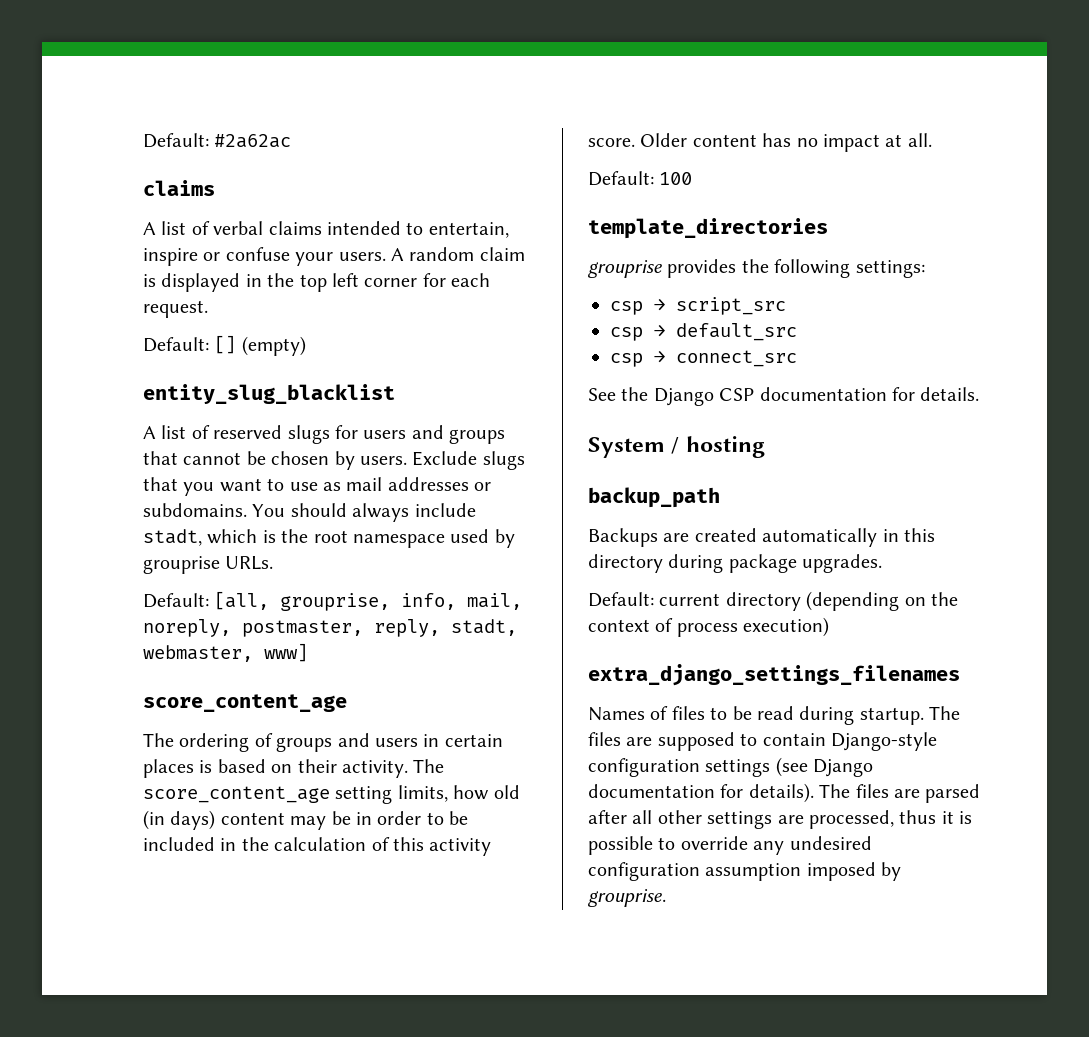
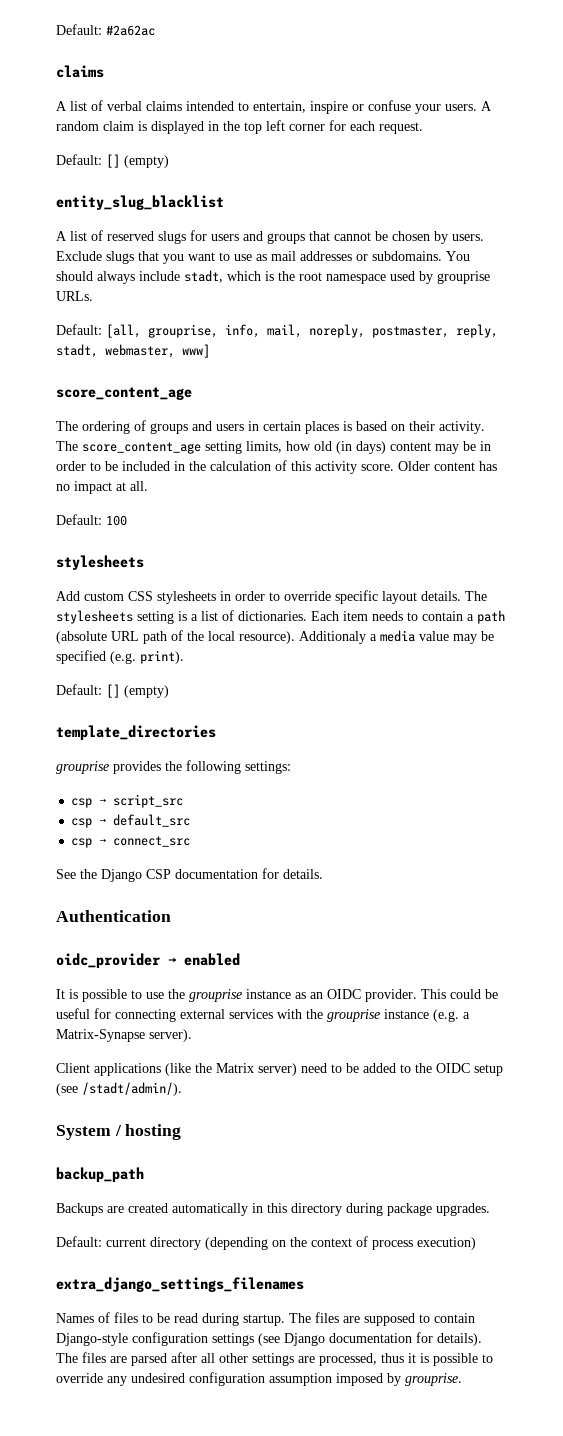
  Default: 100
+ stylesheets
+ Add custom CSS stylesheets in order to override specific layout details. The stylesheets setting is a list of dictionaries. Each item needs to contain a path (absolute URL path of the local resource). Additionaly a media value may be specified (e.g. print).
+ Default: [] (empty)
+ Authentication
+ oidc_provider → enabled
+ It is possible to use the grouprise instance as an OIDC provider. This could be useful for connecting external services with the grouprise instance (e.g. a Matrix-Synapse server).
+ Client applications (like the Matrix server) need to be added to the OIDC setup (see /stadt/admin/).

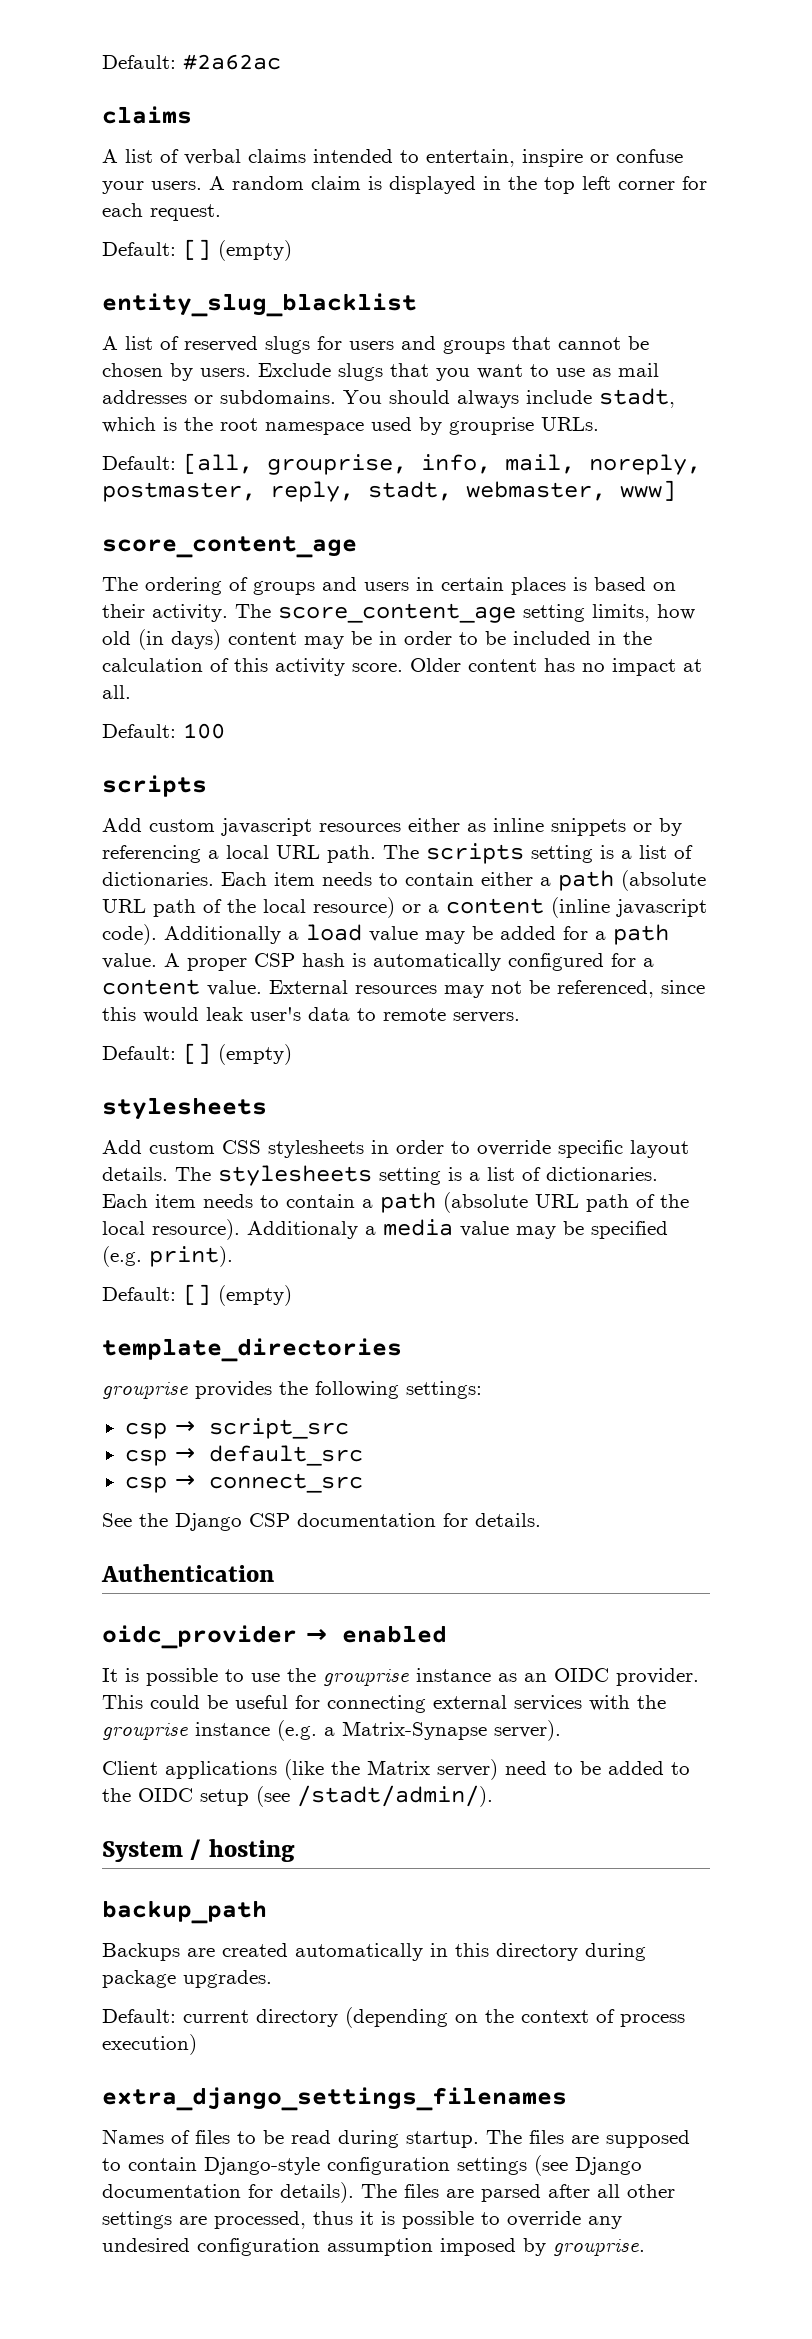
  Default: 100
+ scripts
+ Add custom javascript resources either as inline snippets or by referencing a local URL path. The scripts setting is a list of dictionaries. Each item needs to contain either a path (absolute URL path of the local resource) or a content (inline javascript code). Additionally a load value may be added for a path value. A proper CSP hash is automatically configured for a content value. External resources may not be referenced, since this would leak user's data to remote servers.
+ Default: [] (empty)

